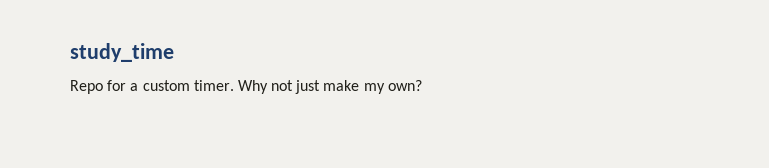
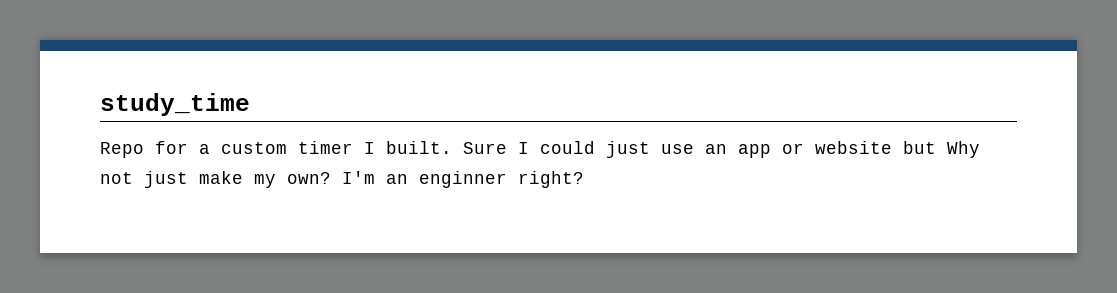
- Repo for a custom timer. Why not just make my own?
+ Repo for a custom timer I built. Sure I could just use an app or website but Why not just make my own?
+ I'm an enginner right?

